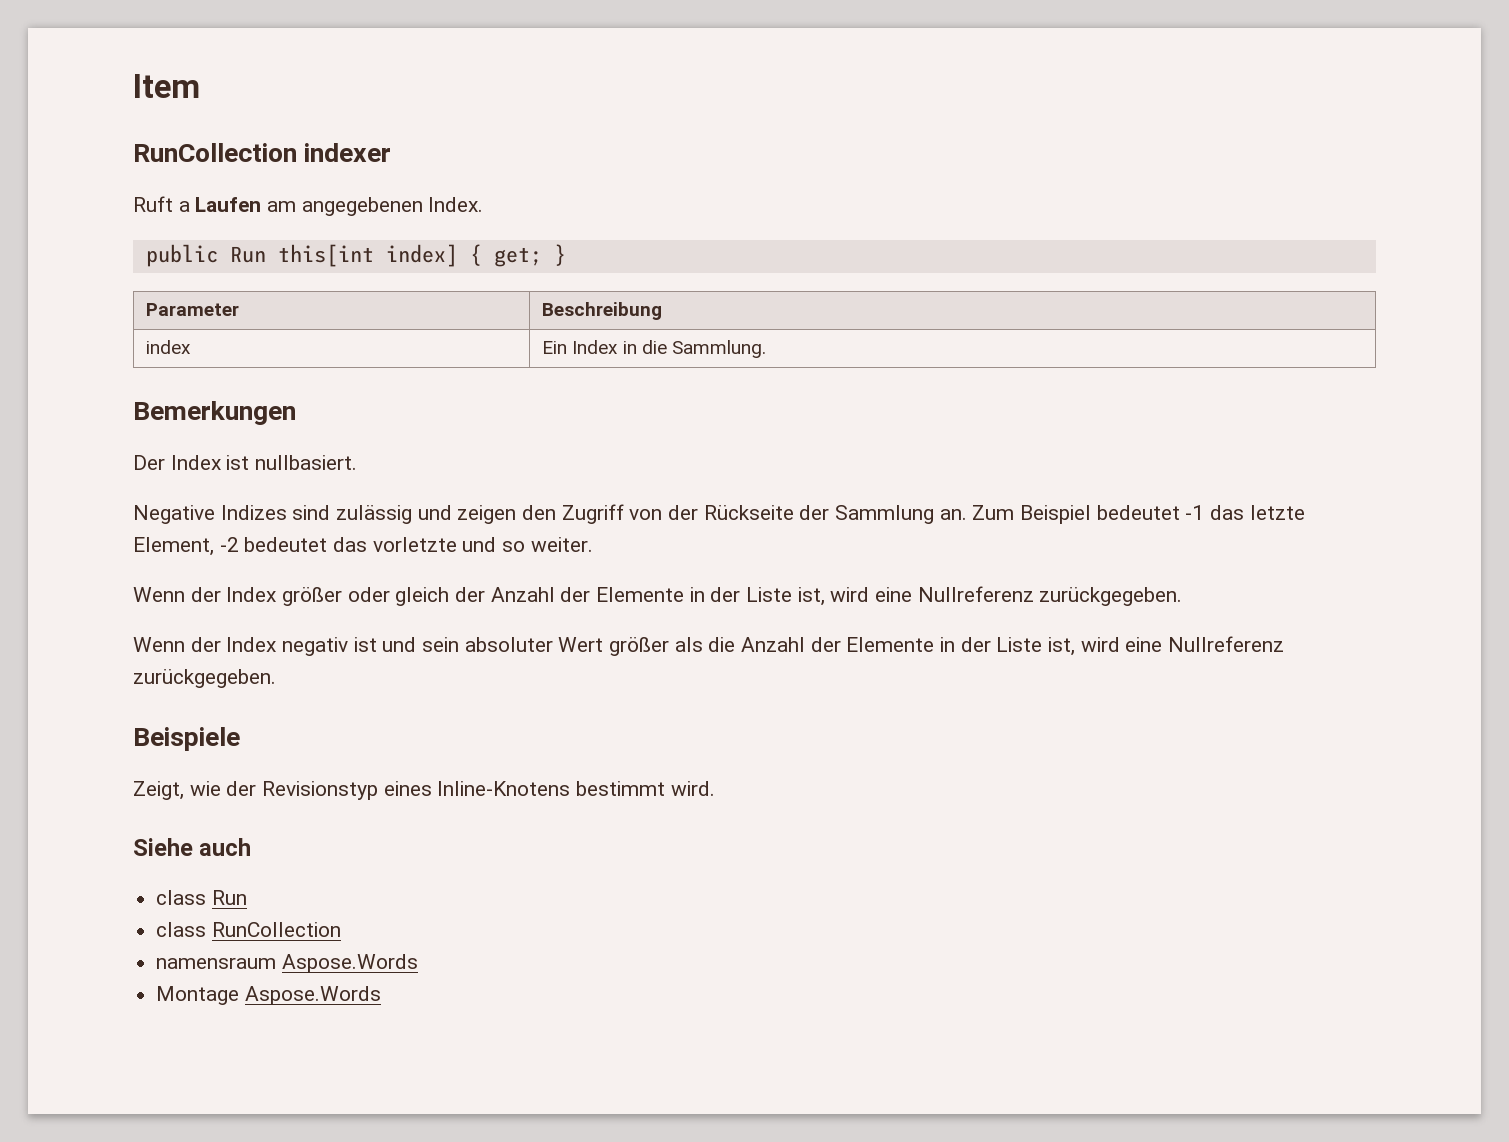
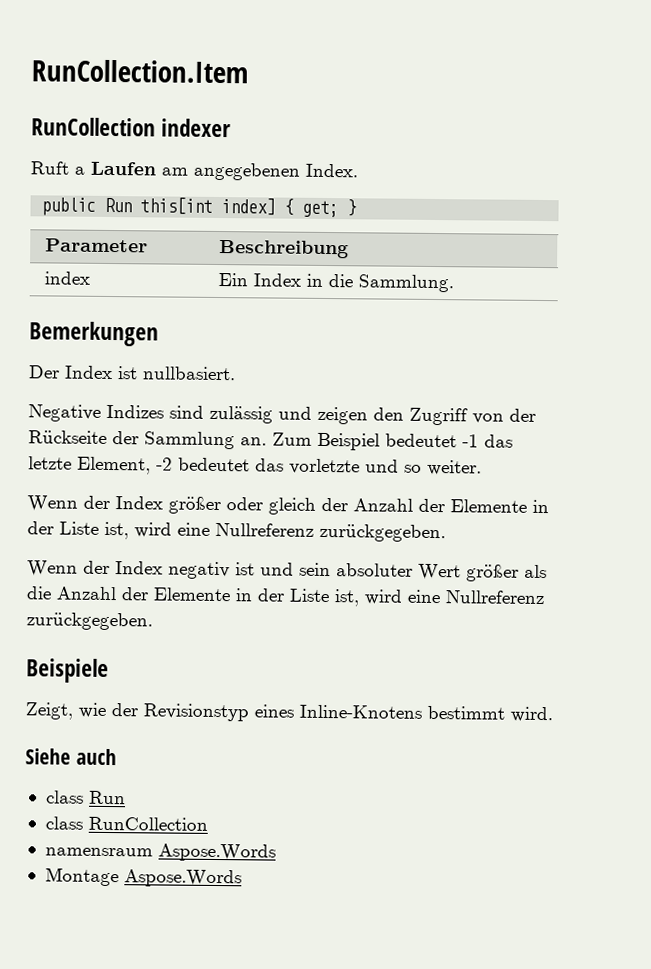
- Item
+ RunCollection.Item

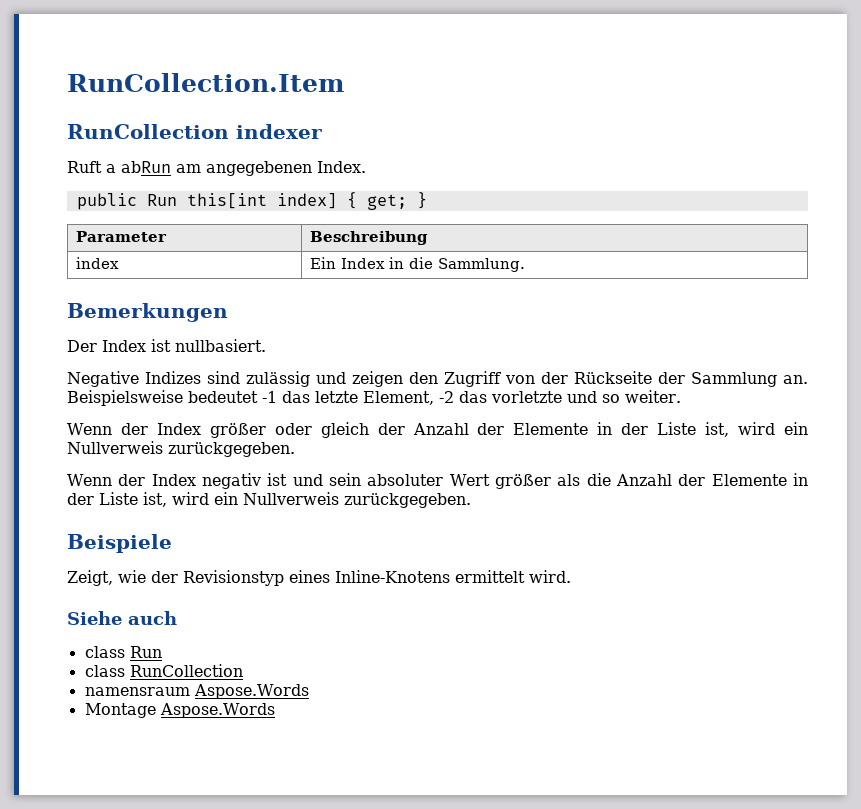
- Ruft a Laufen am angegebenen Index.
+ Ruft a abRun am angegebenen Index.
- Zum Beispiel bedeutet -1 das letzte Element, -2 bedeutet das vorletzte und so weiter.
+ Beispielsweise bedeutet -1 das letzte Element, -2 das vorletzte und so weiter.
- Wenn der Index größer oder gleich der Anzahl der Elemente in der Liste ist, wird eine Nullreferenz zurückgegeben.
+ Wenn der Index größer oder gleich der Anzahl der Elemente in der Liste ist, wird ein Nullverweis zurückgegeben.
- Wenn der Index negativ ist und sein absoluter Wert größer als die Anzahl der Elemente in der Liste ist, wird eine Nullreferenz zurückgegeben.
+ Wenn der Index negativ ist und sein absoluter Wert größer als die Anzahl der Elemente in der Liste ist, wird ein Nullverweis zurückgegeben.
- Zeigt, wie der Revisionstyp eines Inline-Knotens bestimmt wird.
+ Zeigt, wie der Revisionstyp eines Inline-Knotens ermittelt wird.

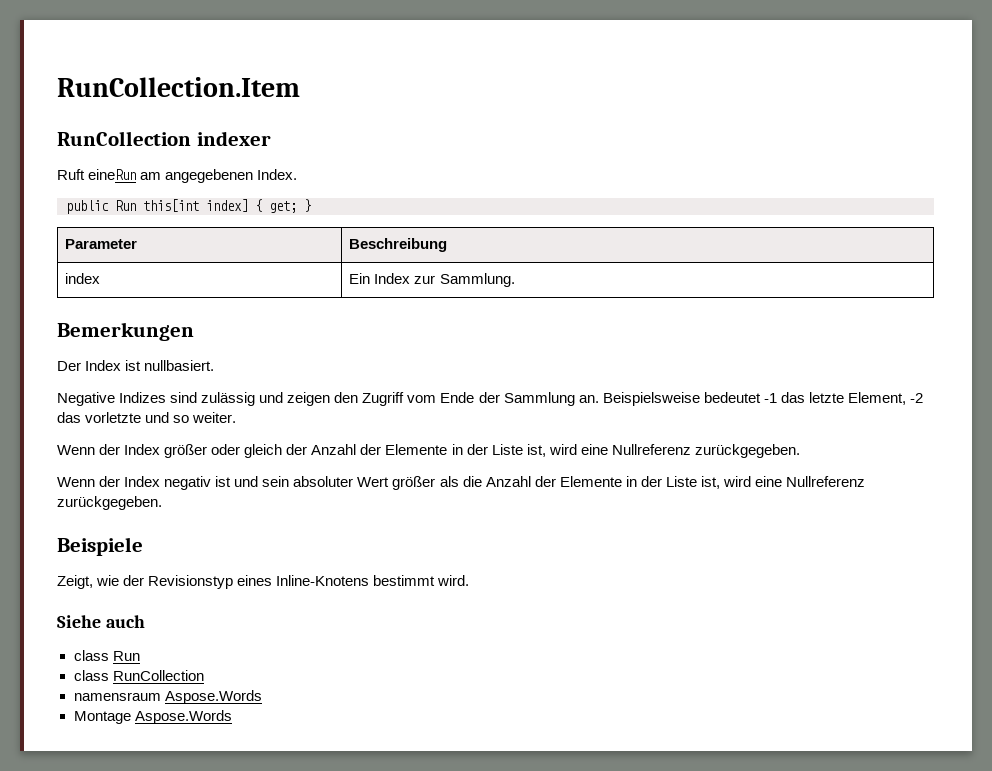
- Ruft a abRun am angegebenen Index.
+ Ruft eineRun am angegebenen Index.
- index | Ein Index in die Sammlung.
+ index | Ein Index zur Sammlung.
- Negative Indizes sind zulässig und zeigen den Zugriff von der Rückseite der Sammlung an.
+ Negative Indizes sind zulässig und zeigen den Zugriff vom Ende der Sammlung an.
- Wenn der Index größer oder gleich der Anzahl der Elemente in der Liste ist, wird ein Nullverweis zurückgegeben.
+ Wenn der Index größer oder gleich der Anzahl der Elemente in der Liste ist, wird eine Nullreferenz zurückgegeben.
- Wenn der Index negativ ist und sein absoluter Wert größer als die Anzahl der Elemente in der Liste ist, wird ein Nullverweis zurückgegeben.
+ Wenn der Index negativ ist und sein absoluter Wert größer als die Anzahl der Elemente in der Liste ist, wird eine Nullreferenz zurückgegeben.
- Zeigt, wie der Revisionstyp eines Inline-Knotens ermittelt wird.
+ Zeigt, wie der Revisionstyp eines Inline-Knotens bestimmt wird.

